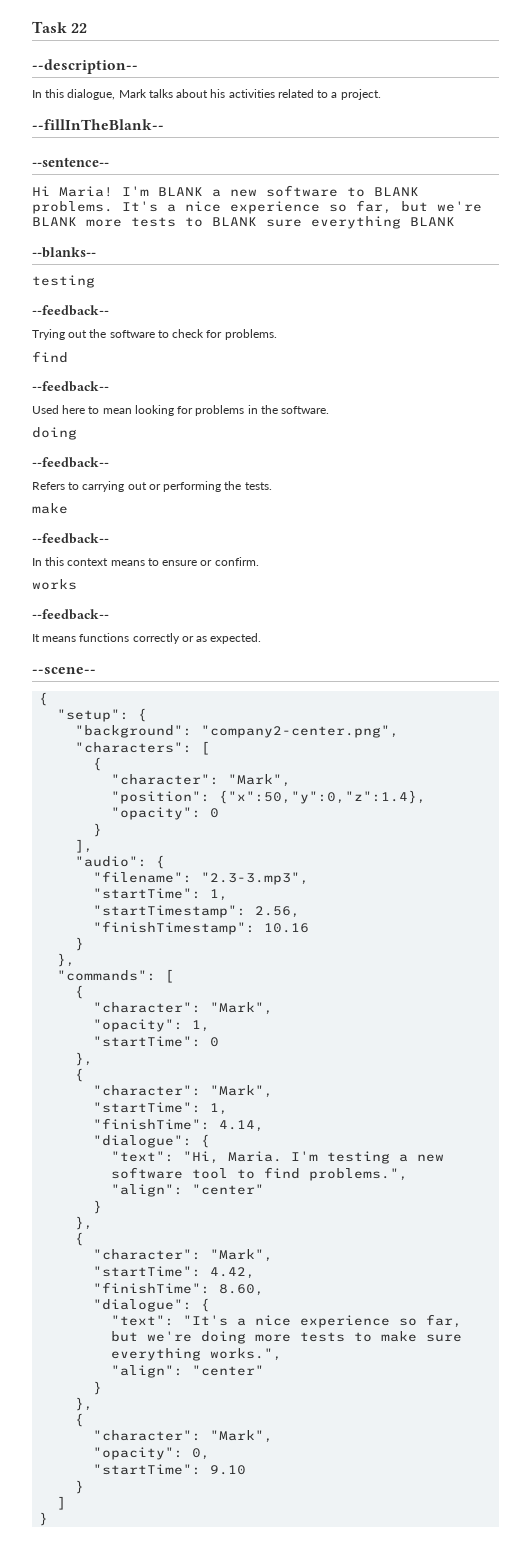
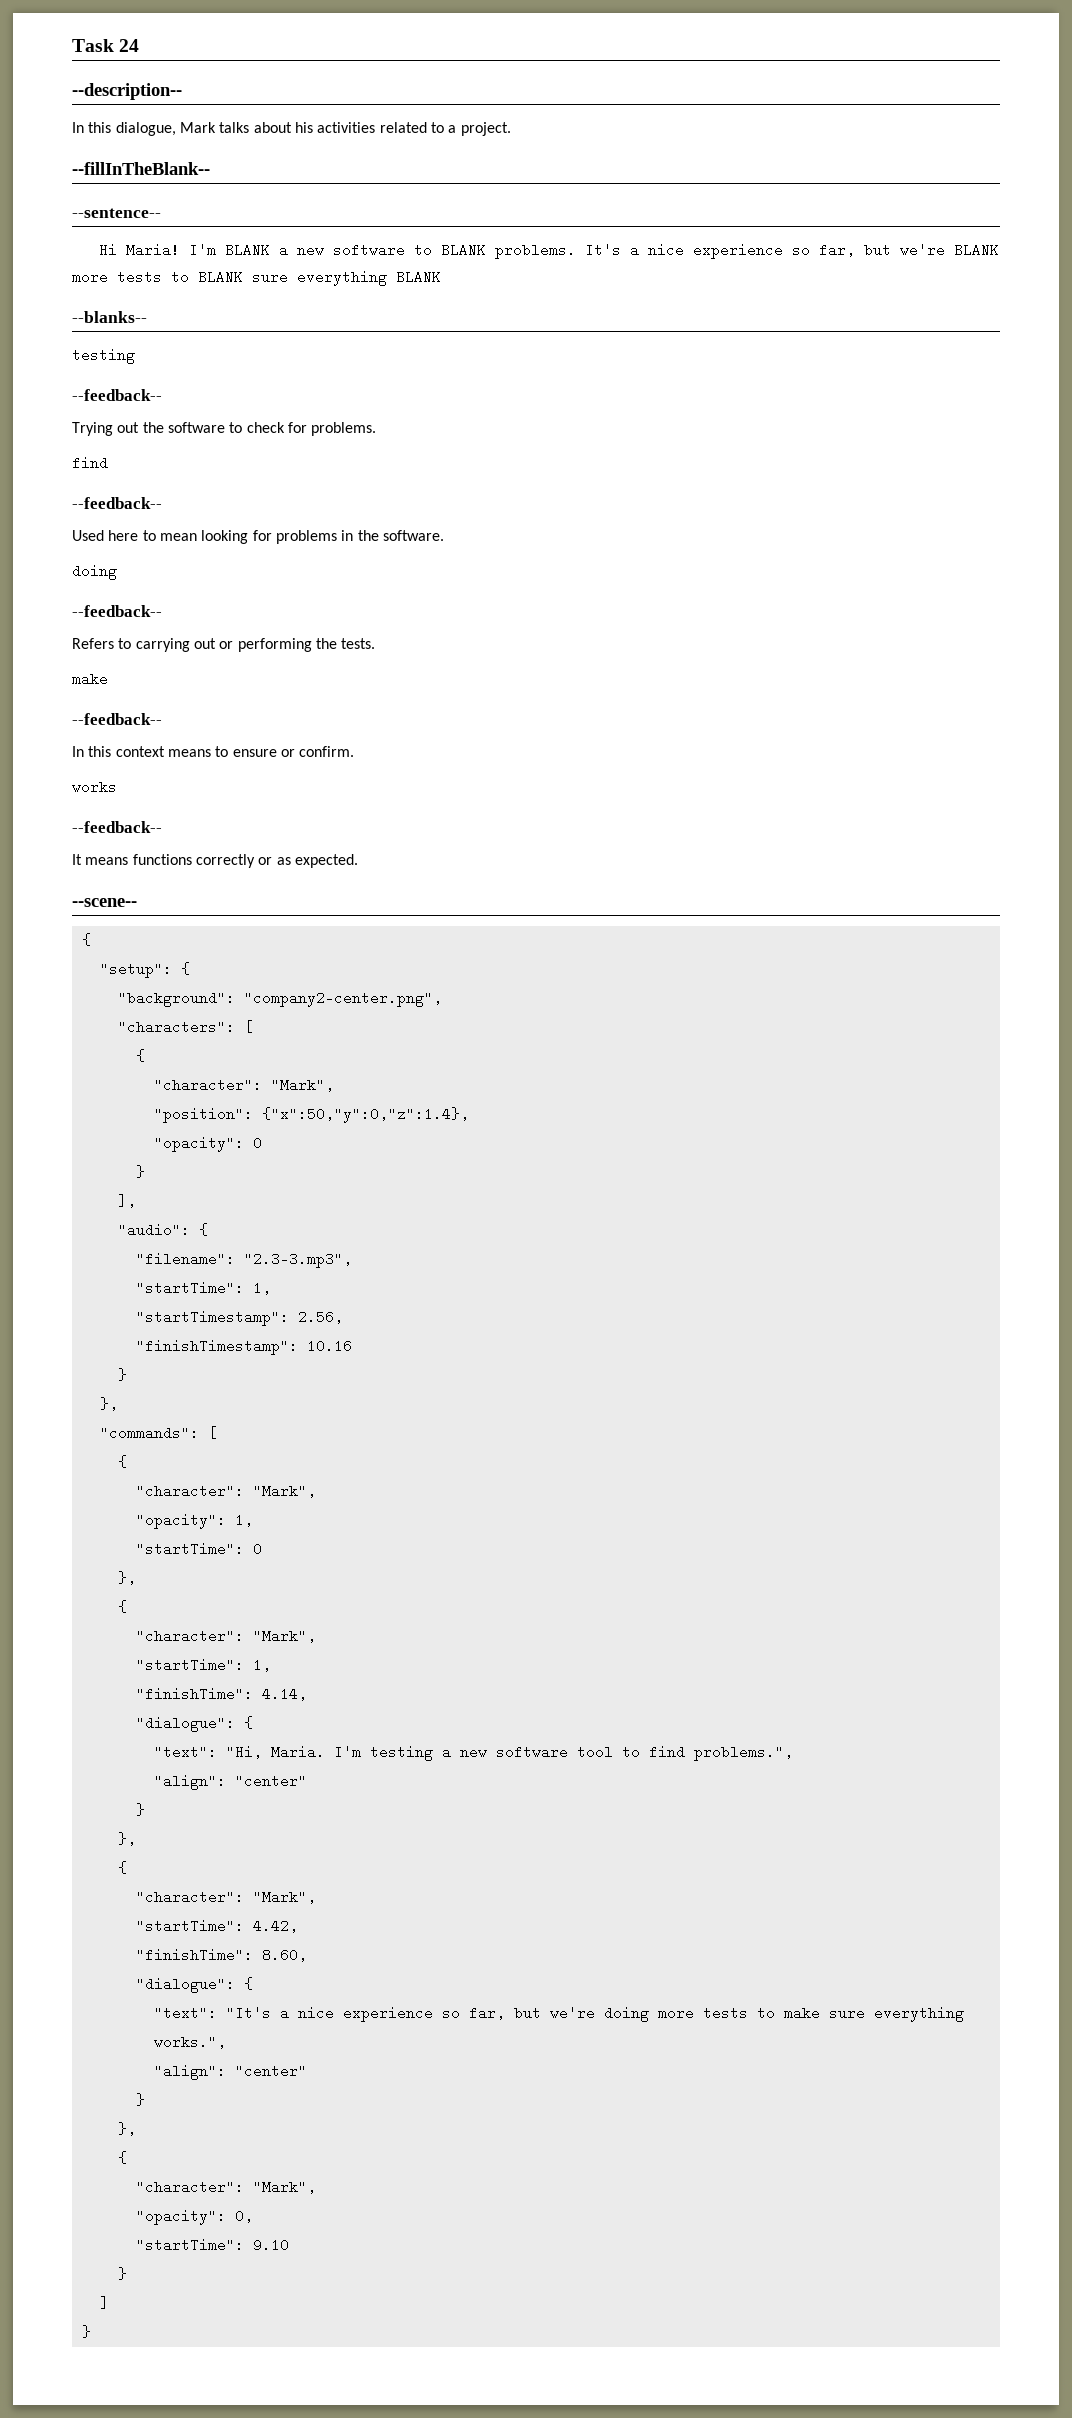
- Task 22
+ Task 24

